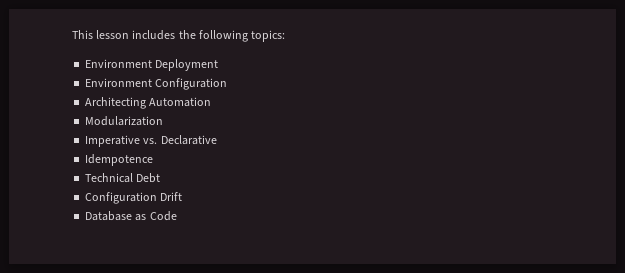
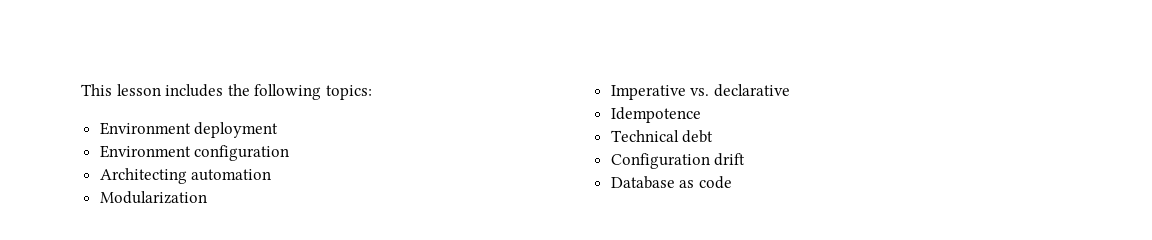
- Environment Deployment
- Environment Configuration
+ Environment deployment
+ Environment configuration
- Architecting Automation
+ Architecting automation
- Imperative vs. Declarative
+ Imperative vs. declarative
- Technical Debt
- Configuration Drift
+ Technical debt
+ Configuration drift
- Database as Code
+ Database as code

